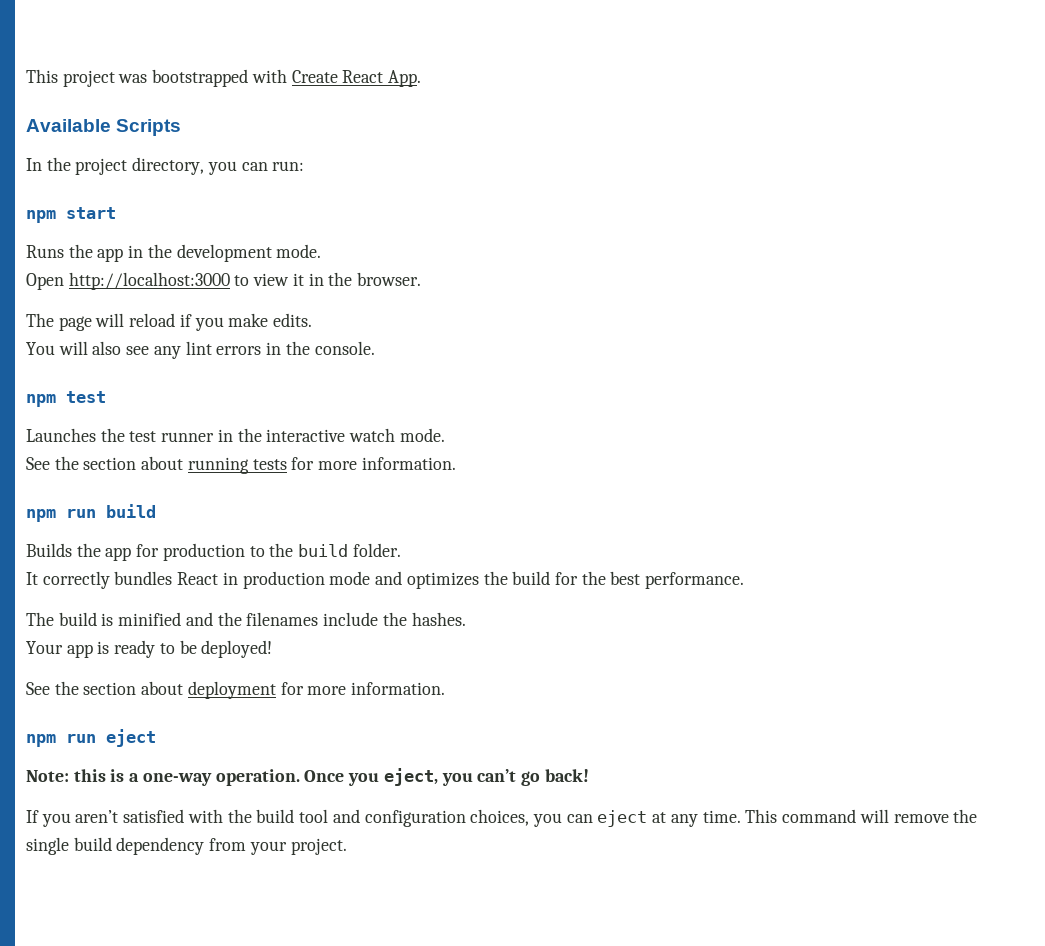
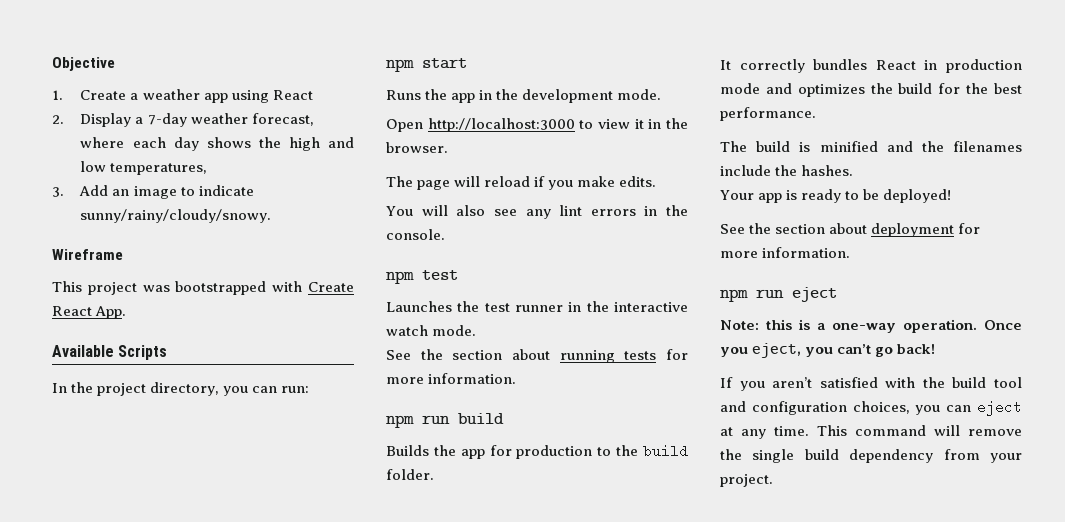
+ Objective
+ 1. Create a weather app using React
+ 2. Display a 7-day weather forecast, where each day shows the high and low temperatures,
+ 3. Add an image to indicate sunny/rainy/cloudy/snowy.
+ Wireframe

